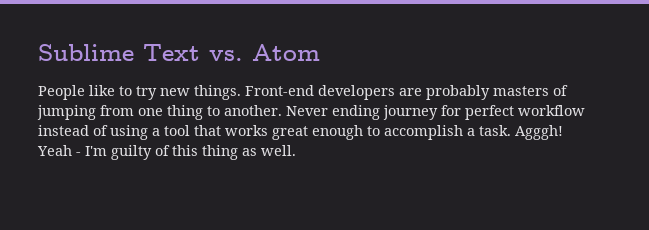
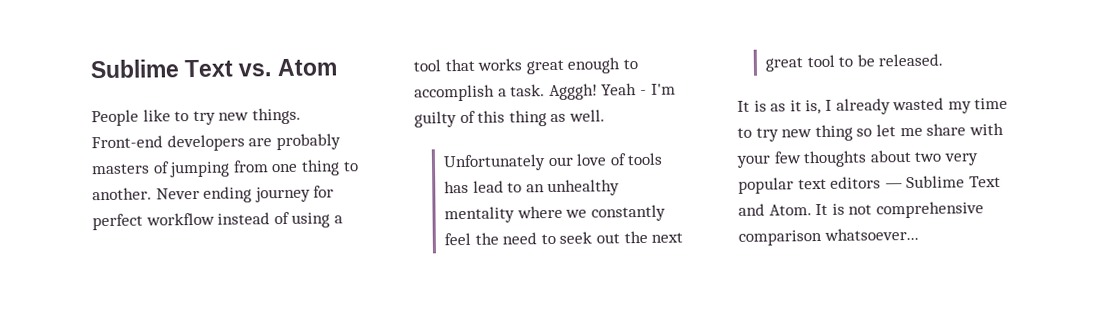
+ Unfortunately our love of tools has lead to an unhealthy mentality where we constantly feel the need to seek out the next great tool to be released.
+ It is as it is, I already wasted my time to try new thing so let me share with your few thoughts about two very popular text editors — Sublime Text and Atom. It is not comprehensive comparison whatsoever...

